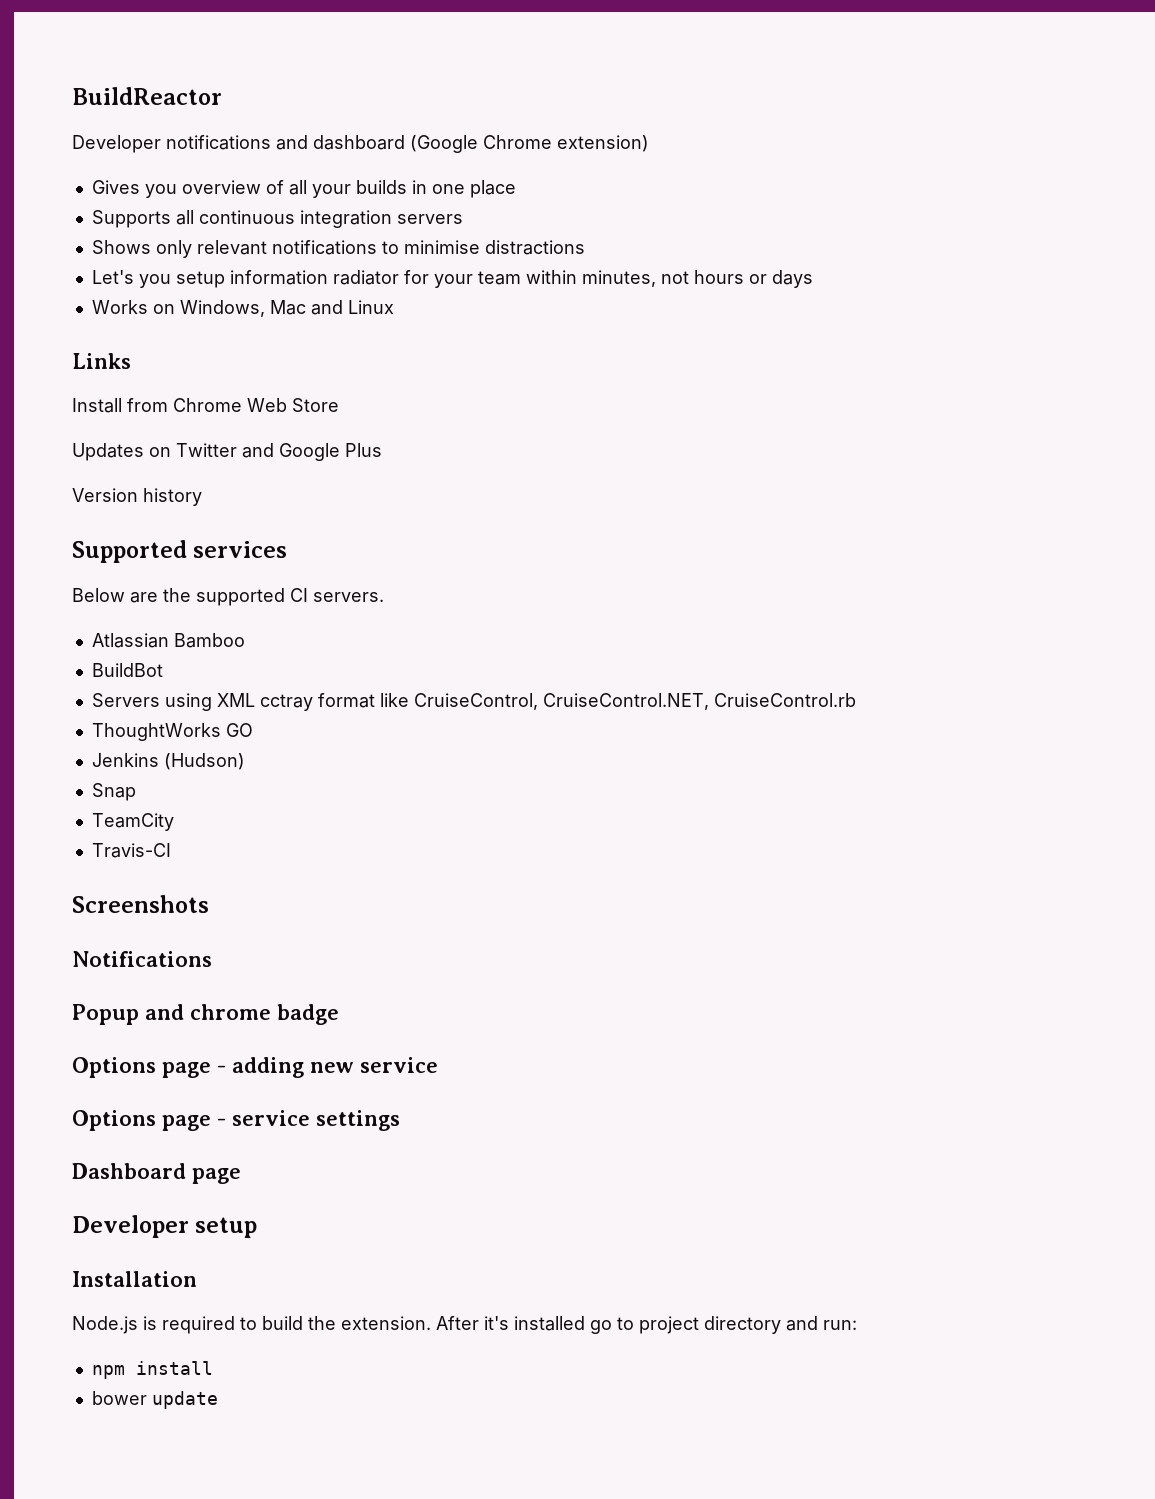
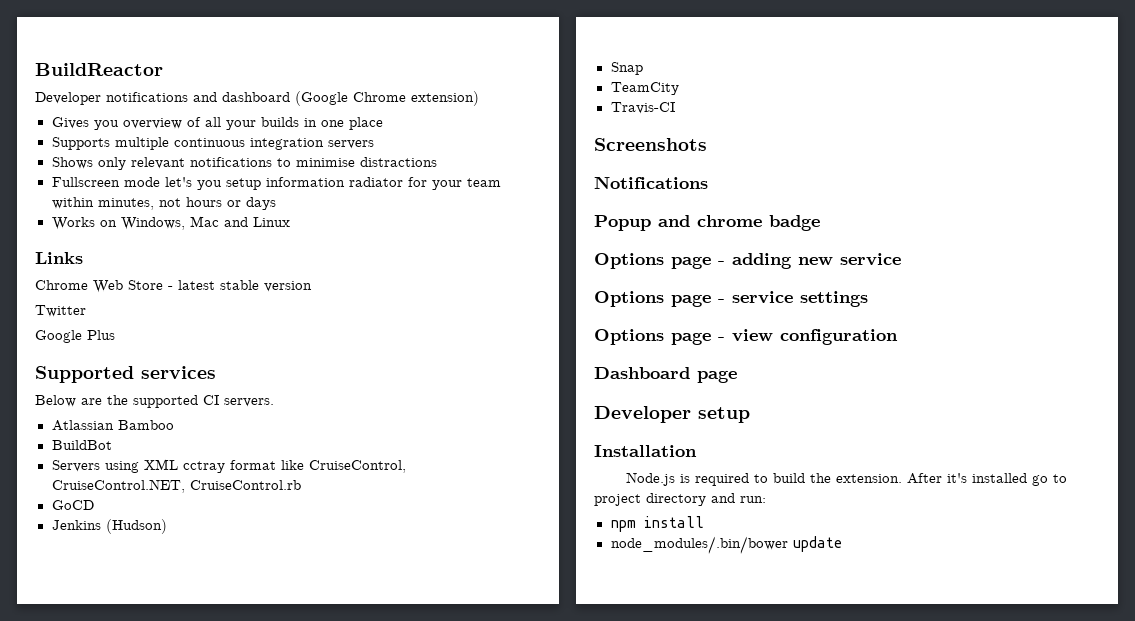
- Supports all continuous integration servers
+ Supports multiple continuous integration servers
- Let's you setup information radiator for your team within minutes, not hours or days
+ Fullscreen mode let's you setup information radiator for your team within minutes, not hours or days
- Install from Chrome Web Store
- Updates on Twitter and Google Plus
+ Chrome Web Store - latest stable version
+ Twitter
+ Google Plus
- Version history
- ThoughtWorks GO
+ GoCD
+ Options page - view configuration
- bower update
+ node_modules/.bin/bower update

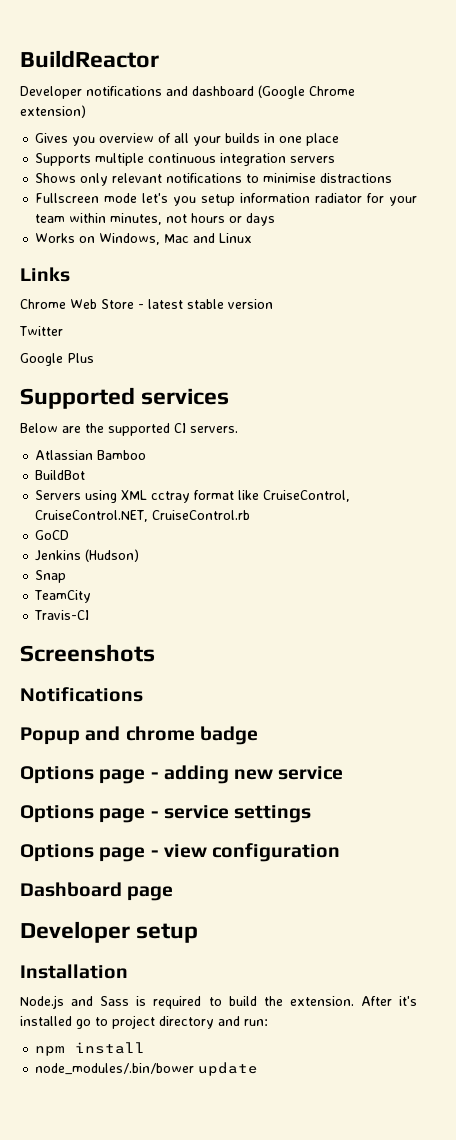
- Node.js is required to build the extension.
+ Node.js and Sass is required to build the extension.

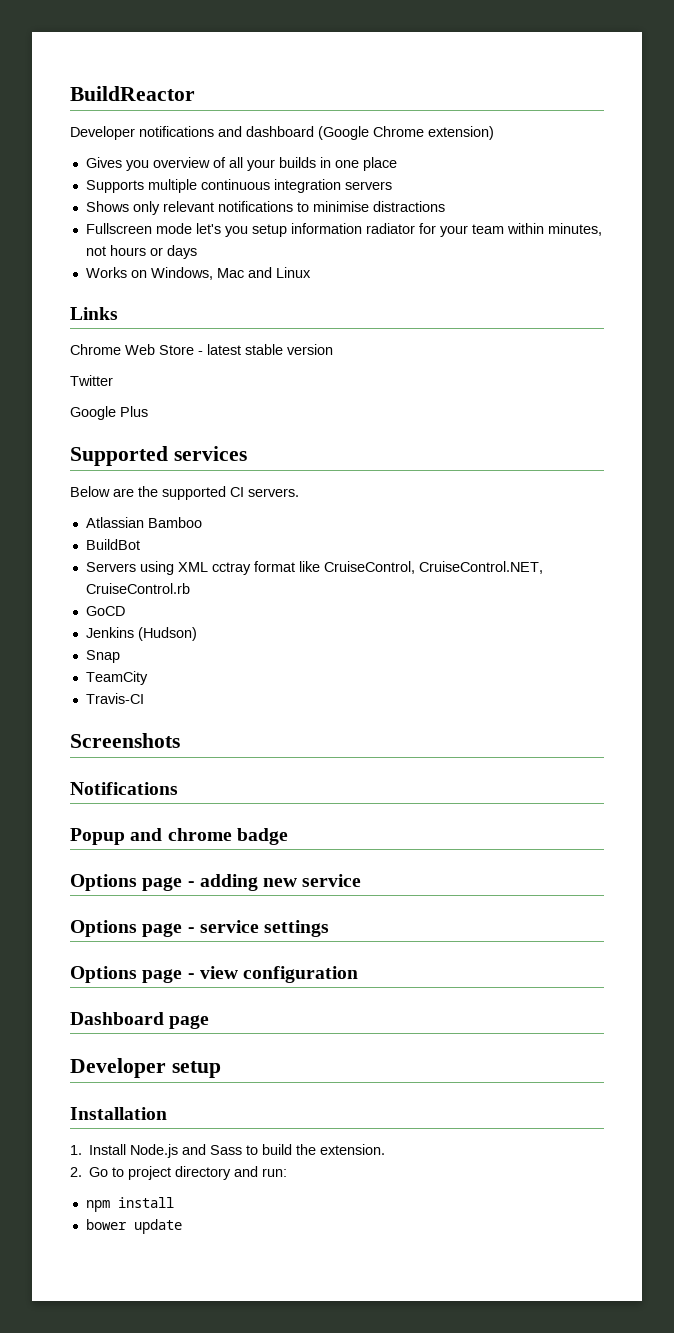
- Node.js and Sass is required to build the extension. After it's installed go to project directory and run:
+ 1. Install Node.js and Sass to build the extension.
+ 2. Go to project directory and run:
- node_modules/.bin/bower update
+ bower update

